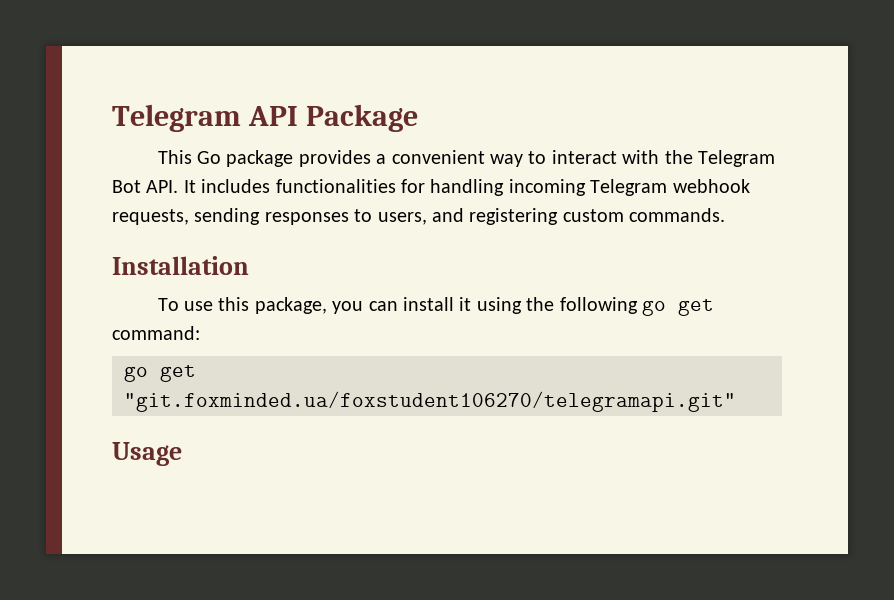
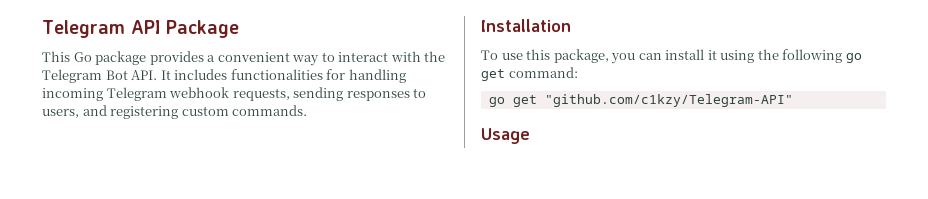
- go get "git.foxminded.ua/foxstudent106270/telegramapi.git"
+ go get "github.com/c1kzy/Telegram-API"

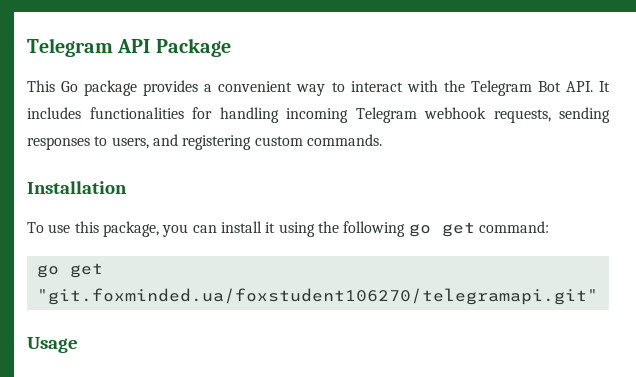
- go get "github.com/c1kzy/Telegram-API"
+ go get "git.foxminded.ua/foxstudent106270/telegramapi.git"

